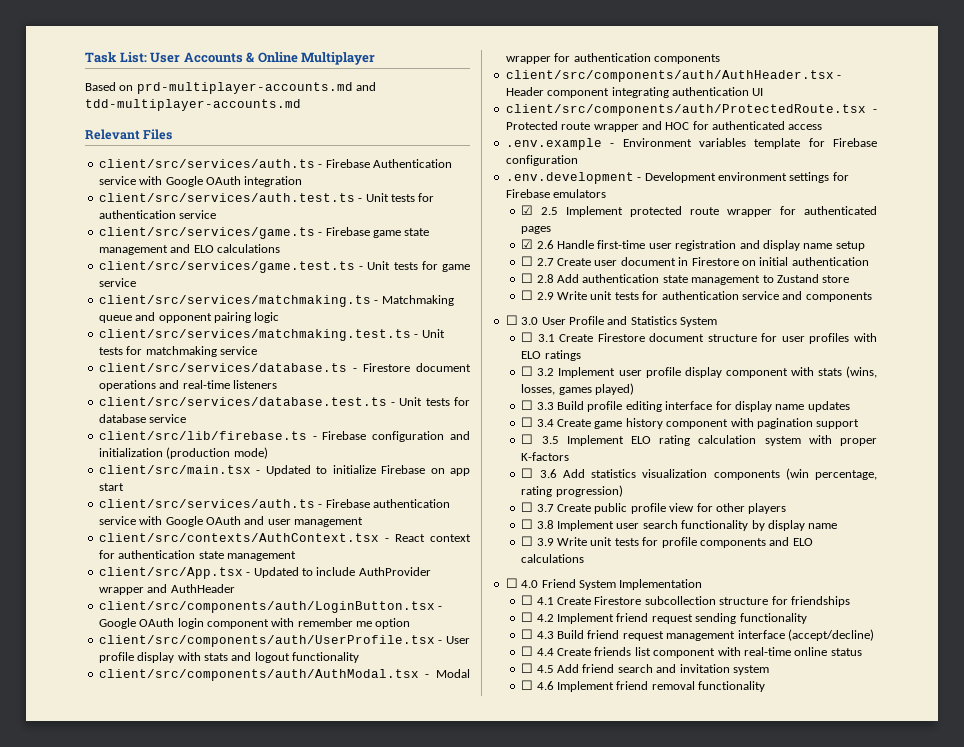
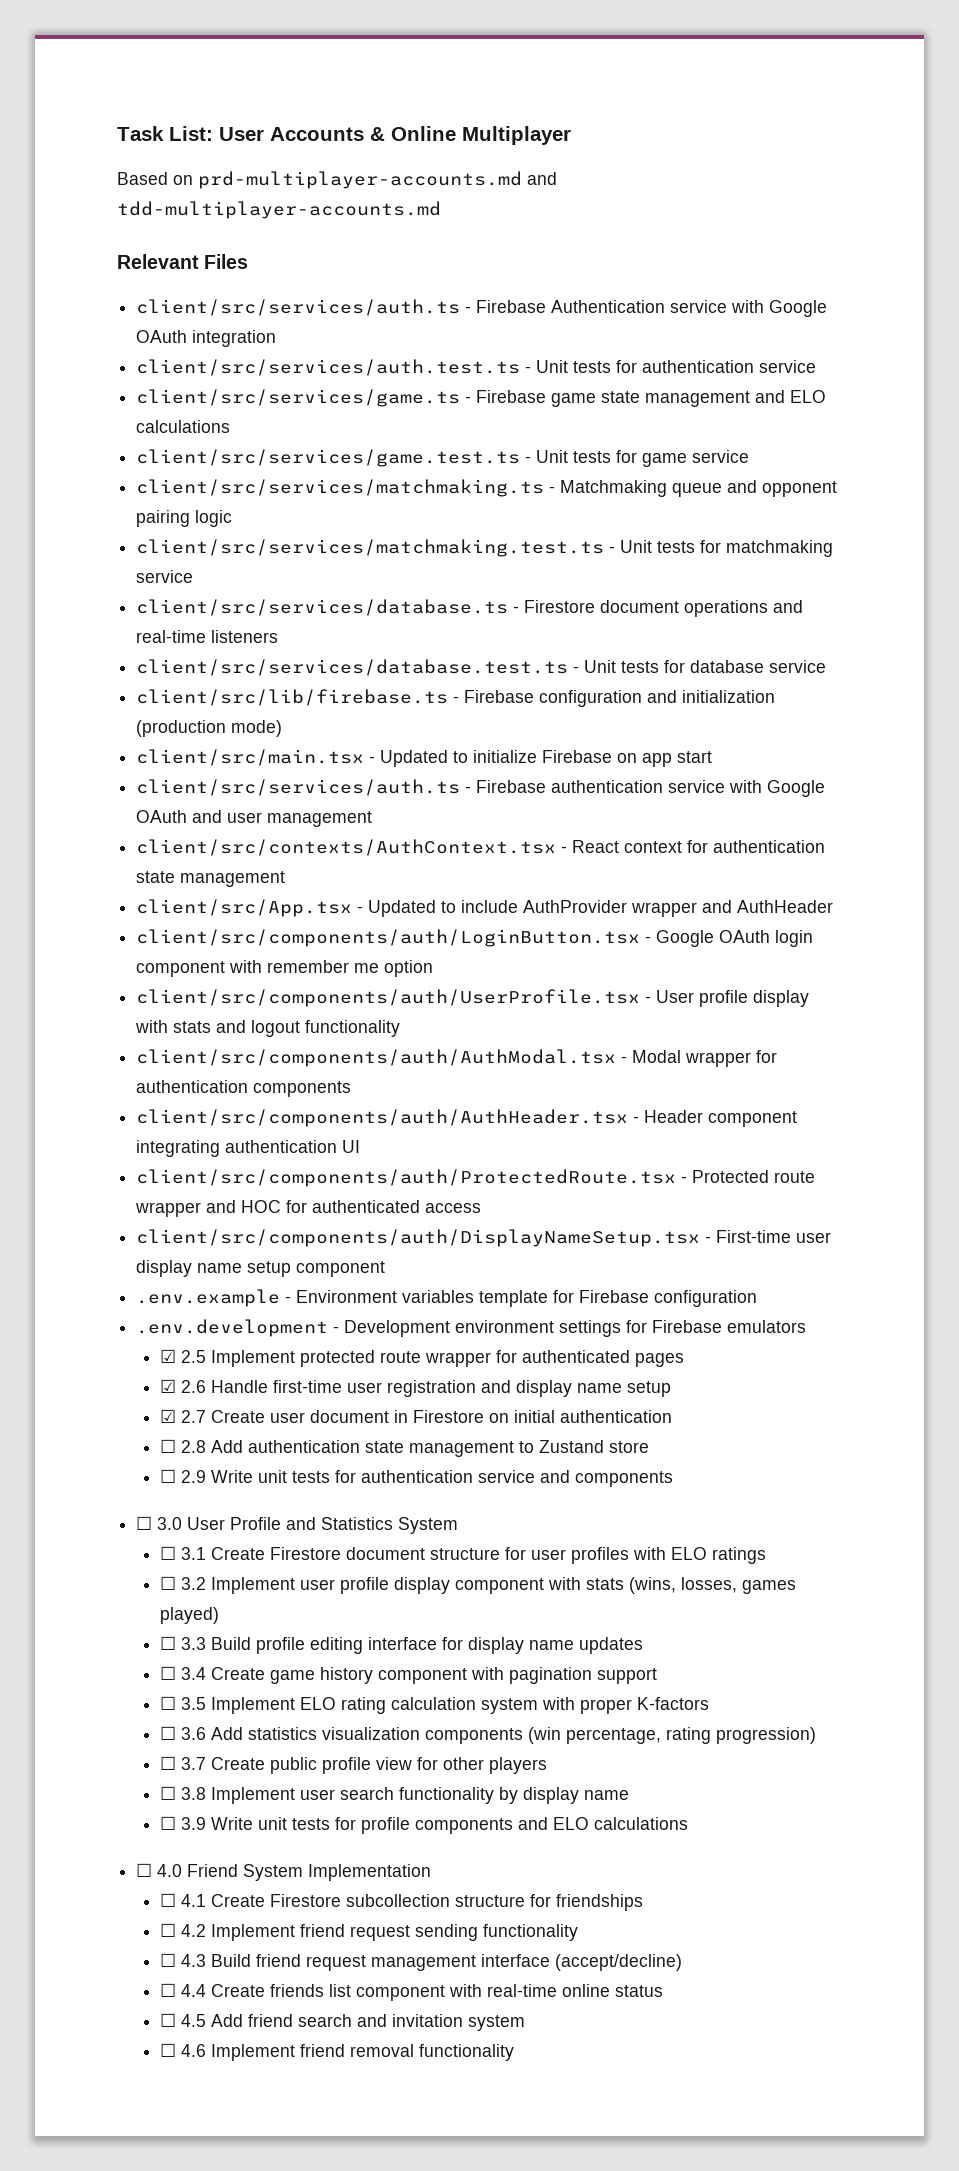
+ client/src/components/auth/DisplayNameSetup.tsx - First-time user display name setup component
- ☐ 2.7 Create user document in Firestore on initial authentication
+ ☑ 2.7 Create user document in Firestore on initial authentication

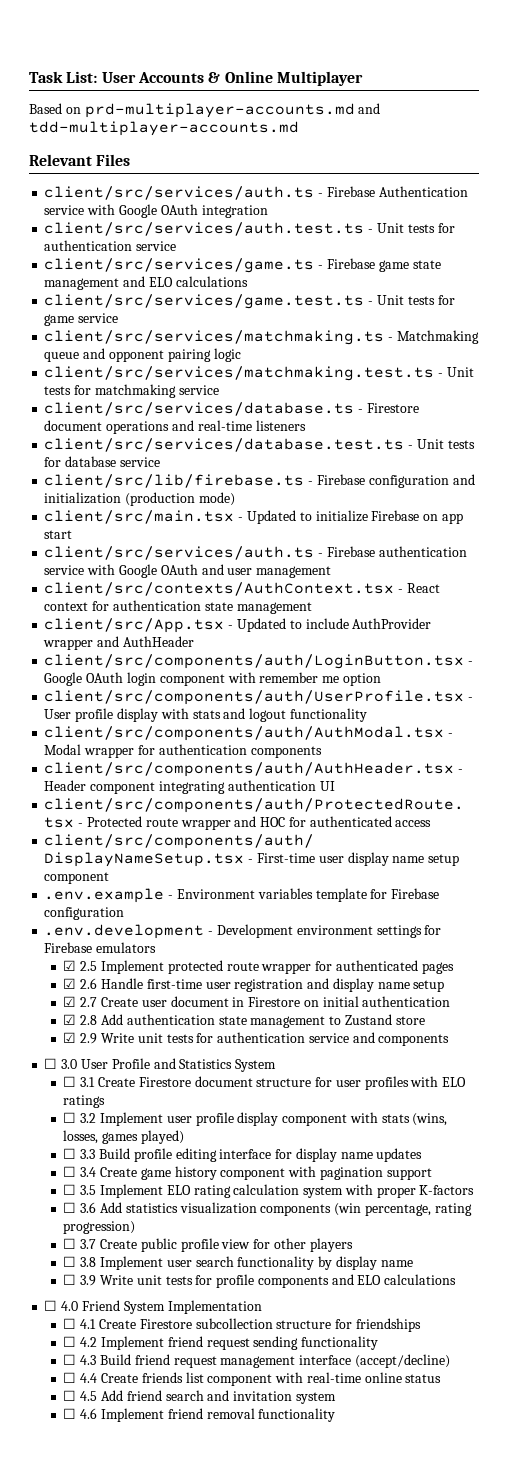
- ☐ 2.8 Add authentication state management to Zustand store
+ ☑ 2.8 Add authentication state management to Zustand store
- ☐ 2.9 Write unit tests for authentication service and components
+ ☑ 2.9 Write unit tests for authentication service and components

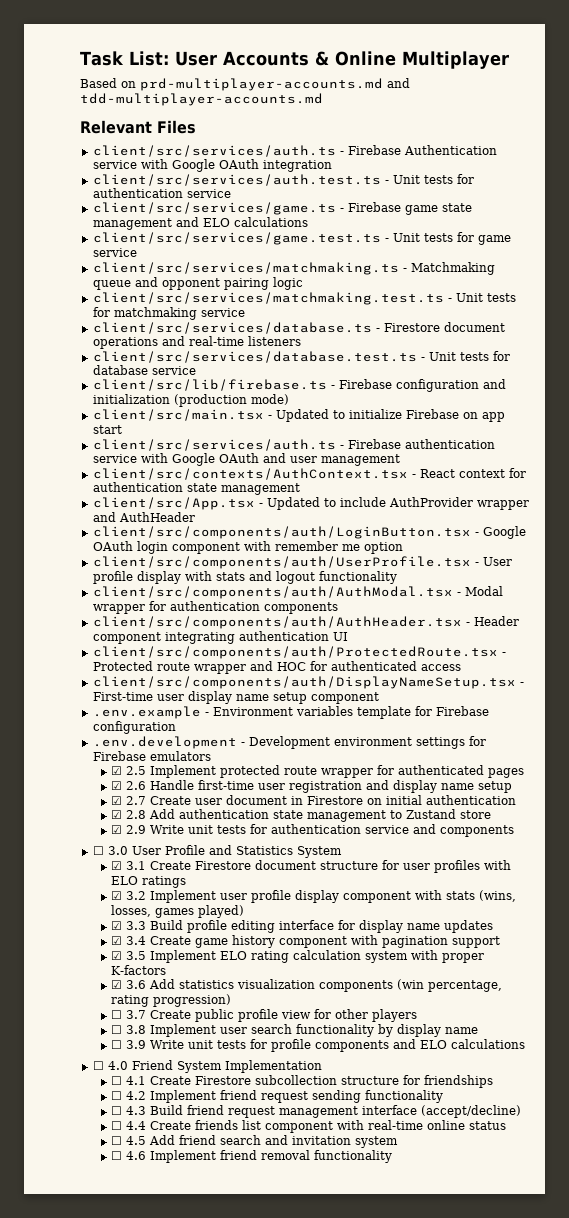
- ☐ 3.1 Create Firestore document structure for user profiles with ELO ratings
+ ☑ 3.1 Create Firestore document structure for user profiles with ELO ratings
- ☐ 3.2 Implement user profile display component with stats (wins, losses, games played)
+ ☑ 3.2 Implement user profile display component with stats (wins, losses, games played)
- ☐ 3.3 Build profile editing interface for display name updates
+ ☑ 3.3 Build profile editing interface for display name updates
- ☐ 3.4 Create game history component with pagination support
+ ☑ 3.4 Create game history component with pagination support
- ☐ 3.5 Implement ELO rating calculation system with proper K-factors
+ ☑ 3.5 Implement ELO rating calculation system with proper K-factors
- ☐ 3.6 Add statistics visualization components (win percentage, rating progression)
+ ☑ 3.6 Add statistics visualization components (win percentage, rating progression)

